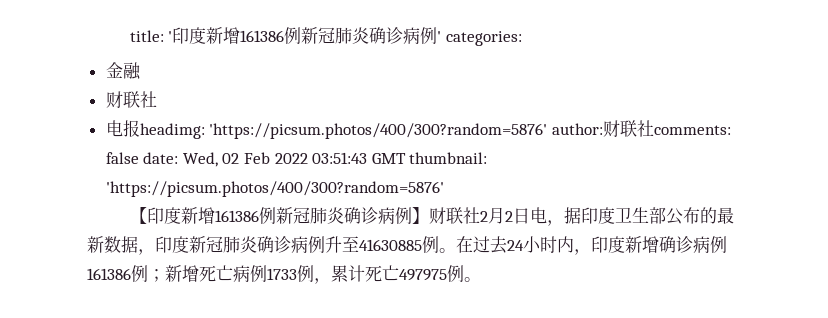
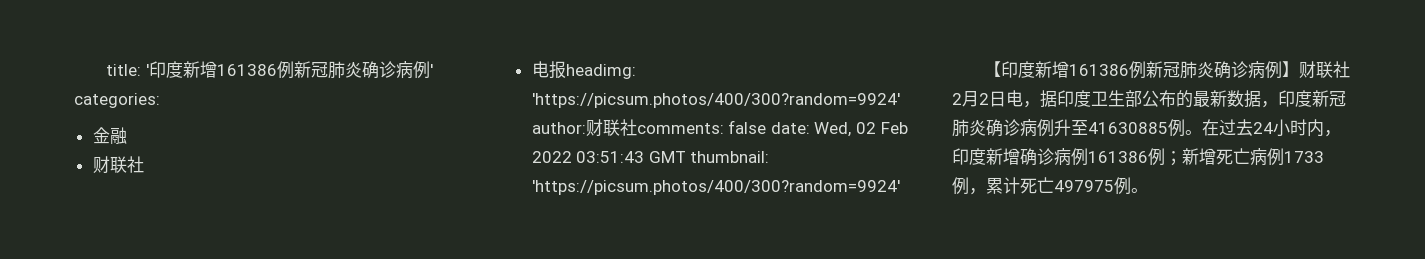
- 电报headimg: 'https://picsum.photos/400/300?random=5876' author:财联社comments: false date: Wed, 02 Feb 2022 03:51:43 GMT thumbnail: 'https://picsum.photos/400/300?random=5876'
+ 电报headimg: 'https://picsum.photos/400/300?random=9924' author:财联社comments: false date: Wed, 02 Feb 2022 03:51:43 GMT thumbnail: 'https://picsum.photos/400/300?random=9924'

